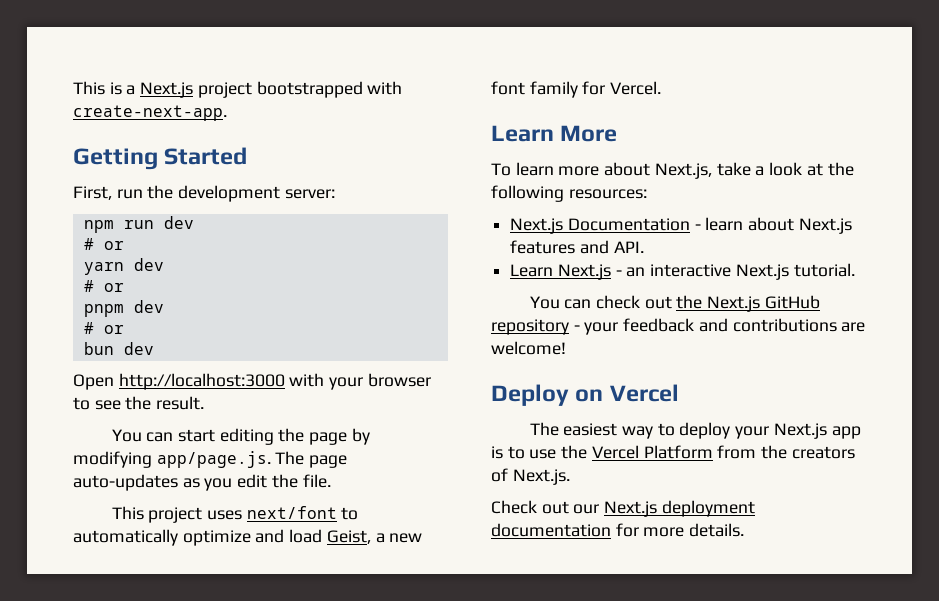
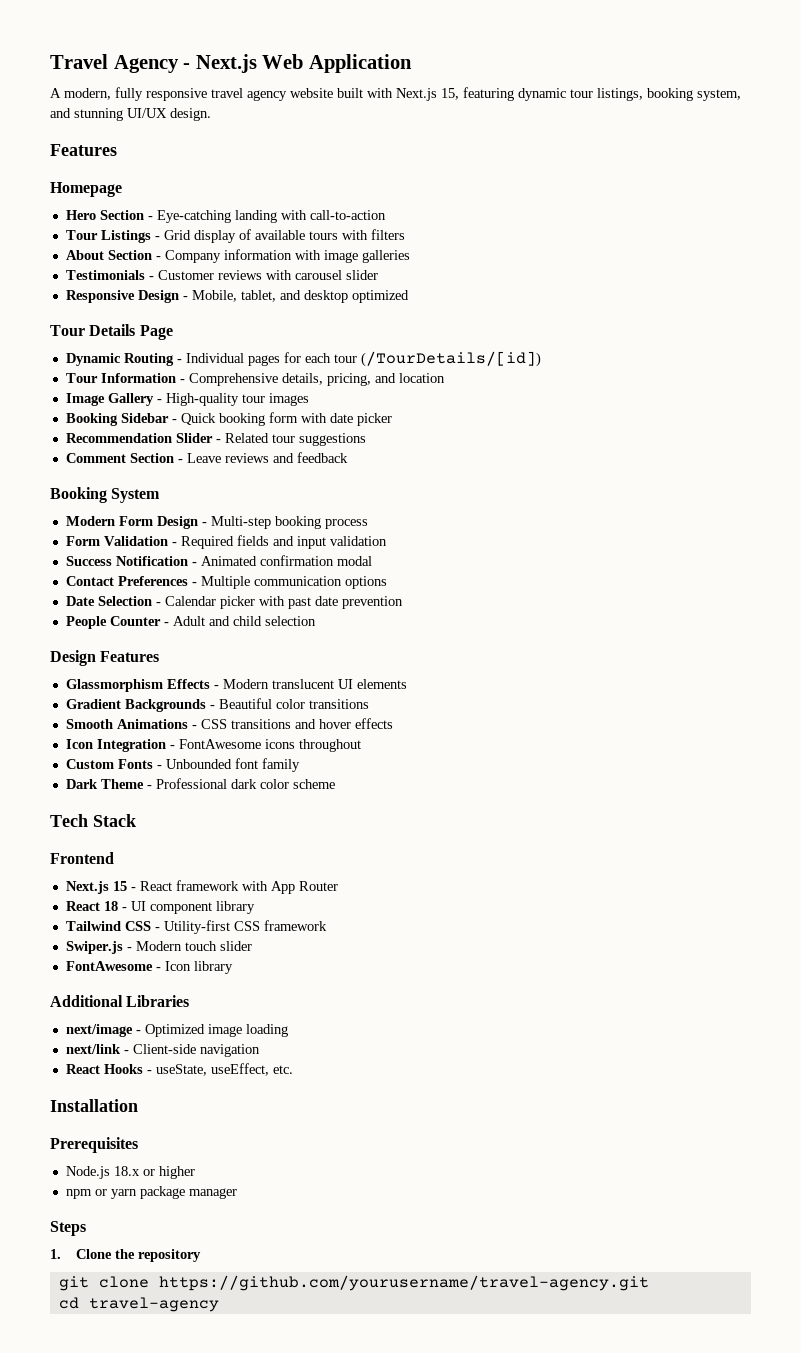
- This is a Next.js project bootstrapped with create-next-app.
- Getting Started
- First, run the development server:
- npm run dev
- # or
- yarn dev
- # or
- pnpm dev
- # or
- bun dev
- Open http://localhost:3000 with your browser to see the result.
- You can start editing the page by modifying app/page.js. The page auto-updates as you edit the file.
- This project uses next/font to automatically optimize and load Geist, a new font family for Vercel.
- Learn More
- To learn more about Next.js, take a look at the following resources:
- Next.js Documentation - learn about Next.js features and API.
- Learn Next.js - an interactive Next.js tutorial.
- You can check out the Next.js GitHub repository - your feedback and contributions are welcome!
- Deploy on Vercel
- The easiest way to deploy your Next.js app is to use the Vercel Platform from the creators of Next.js.
- Check out our Next.js deployment documentation for more details.
+ Travel Agency - Next.js Web Application
+ A modern, fully responsive travel agency website built with Next.js 15, featuring dynamic tour listings, booking system, and stunning UI/UX design.
+ Features
+ Homepage
+ Hero Section - Eye-catching landing with call-to-action
+ Tour Listings - Grid display of available tours with filters
+ About Section - Company information with image galleries
+ Testimonials - Customer reviews with carousel slider
+ Responsive Design - Mobile, tablet, and desktop optimized
+ Tour Details Page
+ Dynamic Routing - Individual pages for each tour (/TourDetails/[id])
+ Tour Information - Comprehensive details, pricing, and location
+ Image Gallery - High-quality tour images
+ Booking Sidebar - Quick booking form with date picker
+ Recommendation Slider - Related tour suggestions
+ Comment Section - Leave reviews and feedback
+ Booking System
+ Modern Form Design - Multi-step booking process
+ Form Validation - Required fields and input validation
+ Success Notification - Animated confirmation modal
+ Contact Preferences - Multiple communication options
+ Date Selection - Calendar picker with past date prevention
+ People Counter - Adult and child selection
+ Design Features
+ Glassmorphism Effects - Modern translucent UI elements
+ Gradient Backgrounds - Beautiful color transitions
+ Smooth Animations - CSS transitions and hover effects
+ Icon Integration - FontAwesome icons throughout
+ Custom Fonts - Unbounded font family
+ Dark Theme - Professional dark color scheme
+ Tech Stack
+ Frontend
+ Next.js 15 - React framework with App Router
+ React 18 - UI component library
+ Tailwind CSS - Utility-first CSS framework
+ Swiper.js - Modern touch slider
+ FontAwesome - Icon library
+ Additional Libraries
+ next/image - Optimized image loading
+ next/link - Client-side navigation
+ React Hooks - useState, useEffect, etc.
+ Installation
+ Prerequisites
+ Node.js 18.x or higher
+ npm or yarn package manager
+ Steps
+ 1. Clone the repository
+ git clone https://github.com/yourusername/travel-agency.git
+ cd travel-agency

